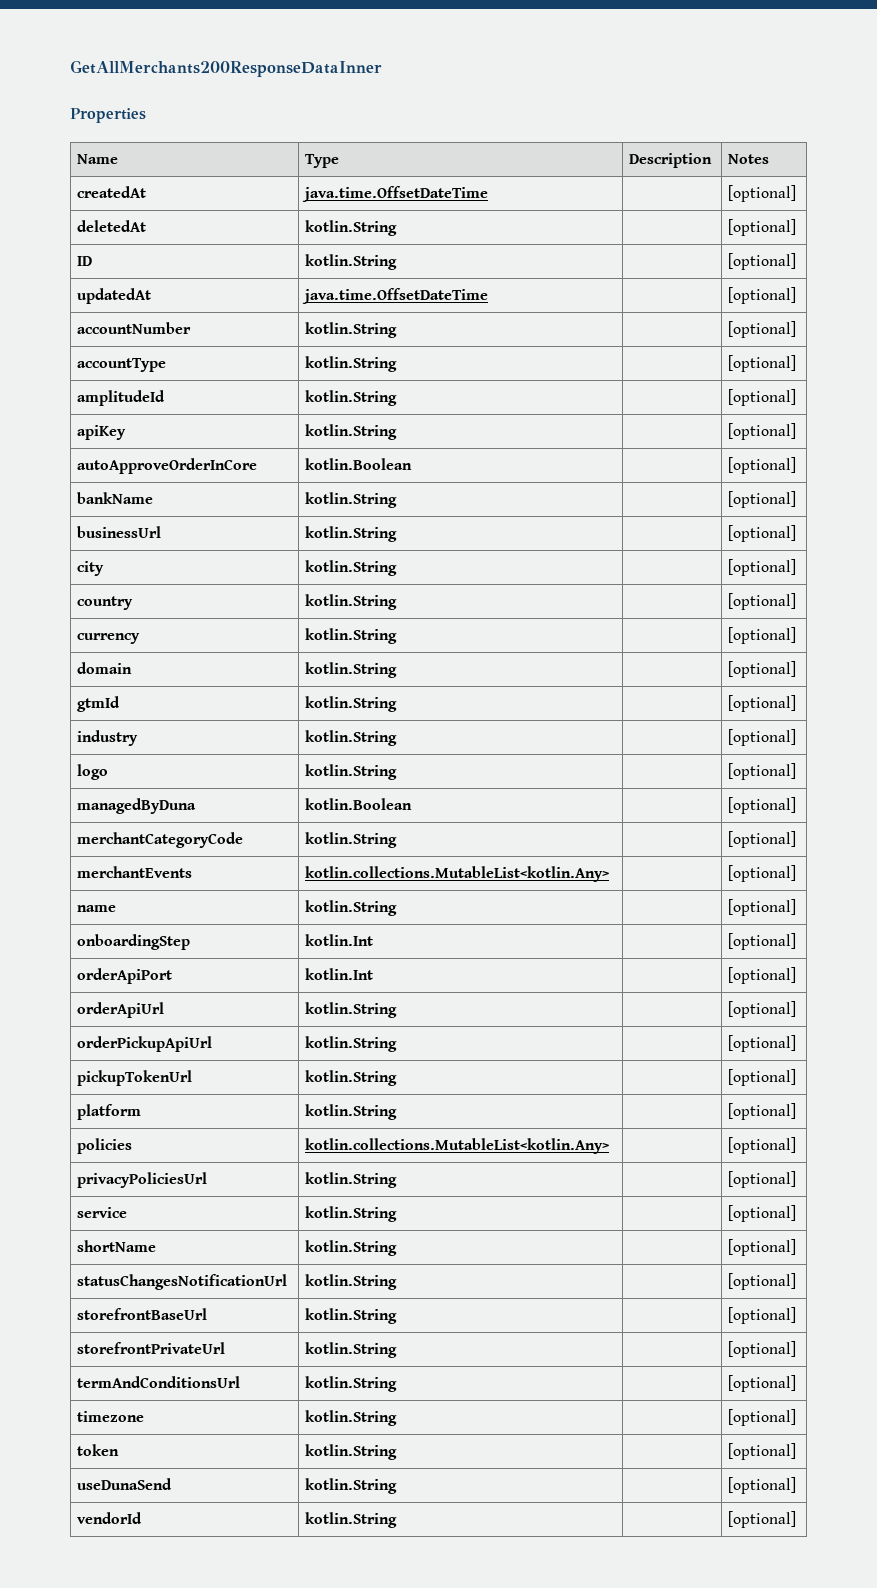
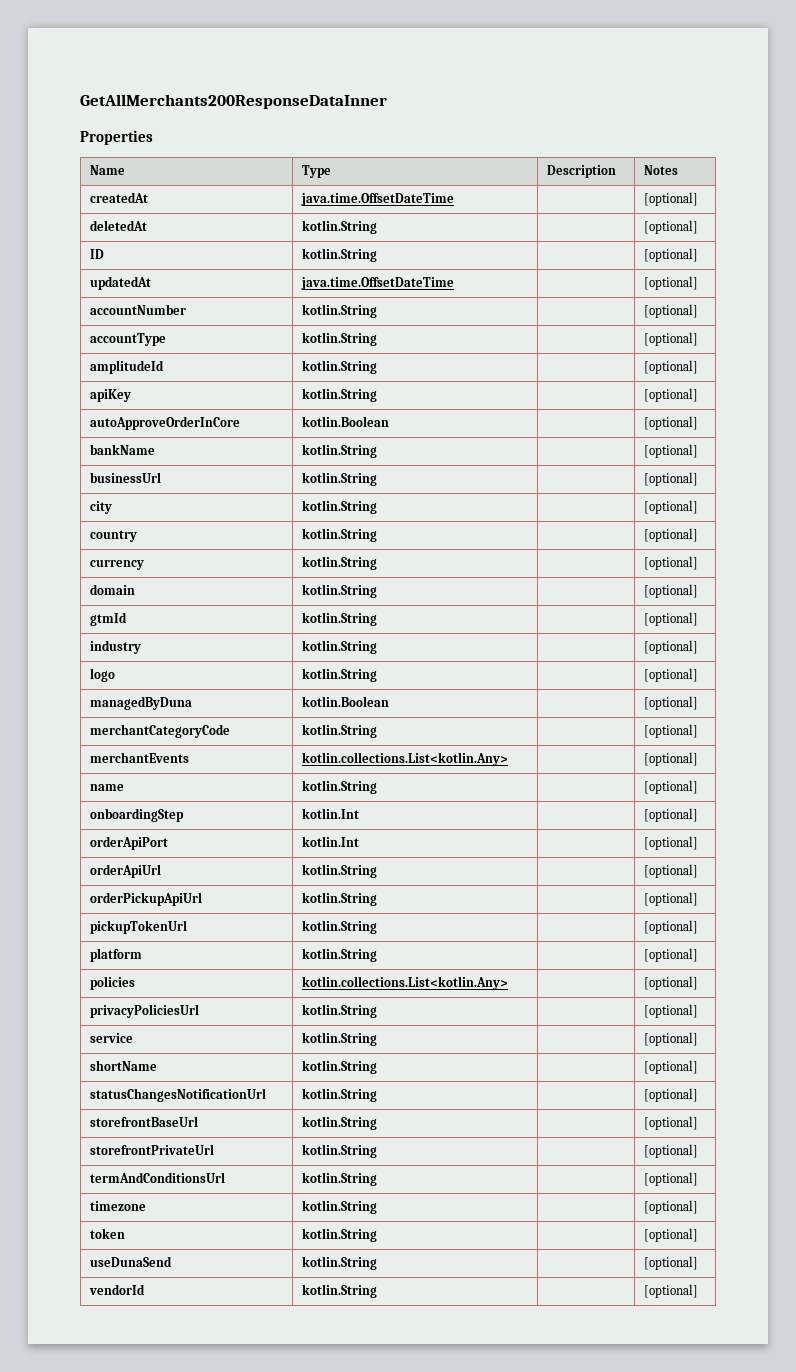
- merchantEvents | kotlin.collections.MutableList<kotlin.Any> | | [optional]
+ merchantEvents | kotlin.collections.List<kotlin.Any> | | [optional]
- policies | kotlin.collections.MutableList<kotlin.Any> | | [optional]
+ policies | kotlin.collections.List<kotlin.Any> | | [optional]

